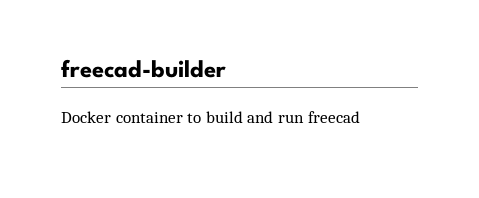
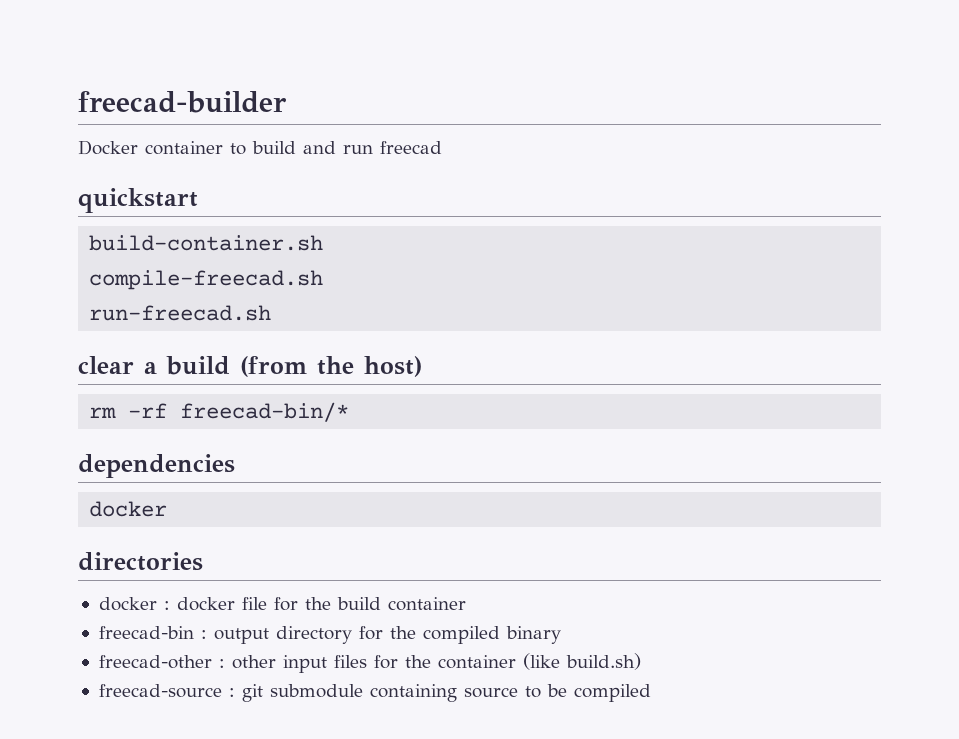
+ quickstart
+ build-container.sh
+ compile-freecad.sh
+ run-freecad.sh
+ clear a build (from the host)
+ rm -rf freecad-bin/*
+ dependencies
+ docker
+ directories
+ docker : docker file for the build container
+ freecad-bin : output directory for the compiled binary
+ freecad-other : other input files for the container (like build.sh)
+ freecad-source : git submodule containing source to be compiled

